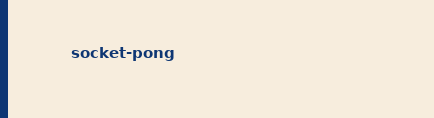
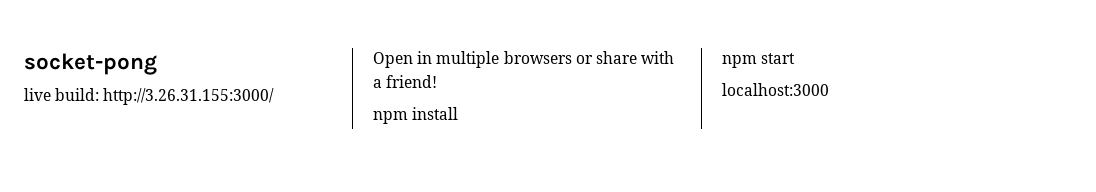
+ live build: http://3.26.31.155:3000/
+ Open in multiple browsers or share with a friend!
+ npm install
+ npm start
+ localhost:3000

